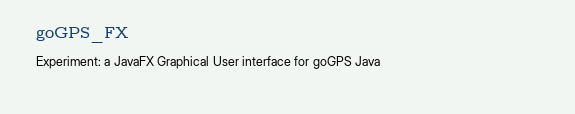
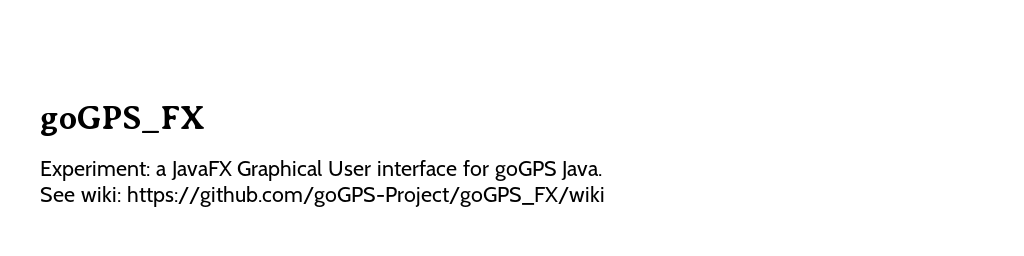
- Experiment: a JavaFX Graphical User interface for goGPS Java
+ Experiment: a JavaFX Graphical User interface for goGPS Java.
+ See wiki: https://github.com/goGPS-Project/goGPS_FX/wiki

